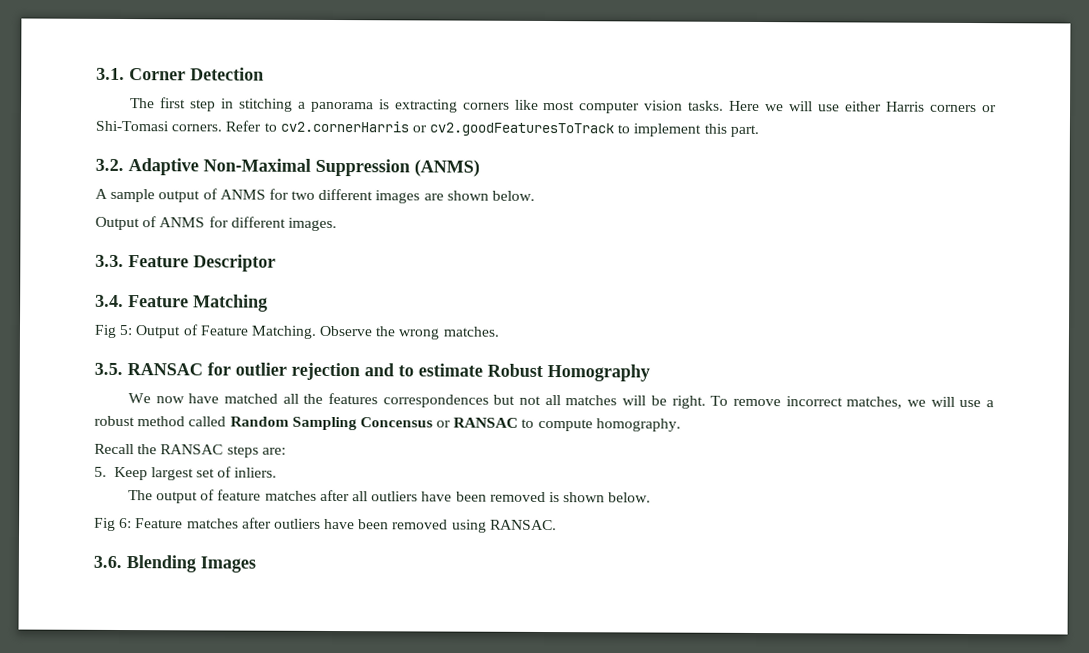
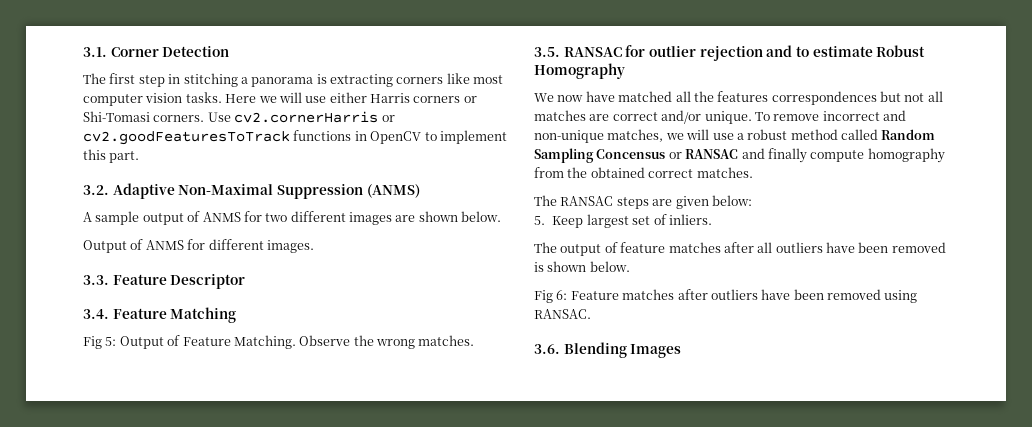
- Refer to cv2.cornerHarris or cv2.goodFeaturesToTrack to implement this part.
+ Use cv2.cornerHarris or cv2.goodFeaturesToTrack functions in OpenCV to implement this part.
- We now have matched all the features correspondences but not all matches will be right.
+ We now have matched all the features correspondences but not all matches are correct and/or unique.
- To remove incorrect matches, we will use a robust method called Random Sampling Concensus or RANSAC to compute homography.
- Recall the RANSAC steps are:
+ To remove incorrect and non-unique matches, we will use a robust method called Random Sampling Concensus or RANSAC and finally compute homography from the obtained correct matches.
+ The RANSAC steps are given below:

